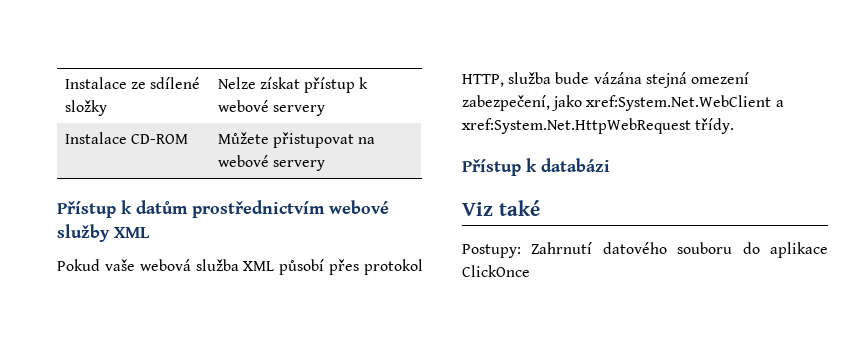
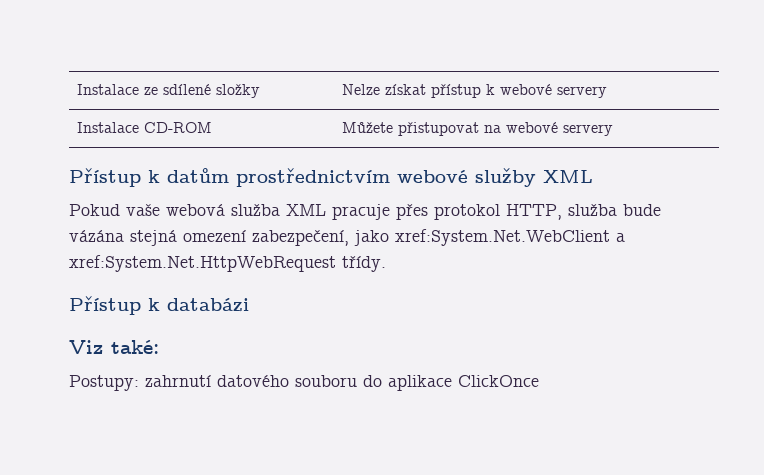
- Pokud vaše webová služba XML působí přes protokol HTTP, služba bude vázána stejná omezení zabezpečení, jako xref:System.Net.WebClient a xref:System.Net.HttpWebRequest třídy.
+ Pokud vaše webová služba XML pracuje přes protokol HTTP, služba bude vázána stejná omezení zabezpečení, jako xref:System.Net.WebClient a xref:System.Net.HttpWebRequest třídy.
- Viz také
+ Viz také:
- Postupy: Zahrnutí datového souboru do aplikace ClickOnce
+ Postupy: zahrnutí datového souboru do aplikace ClickOnce

